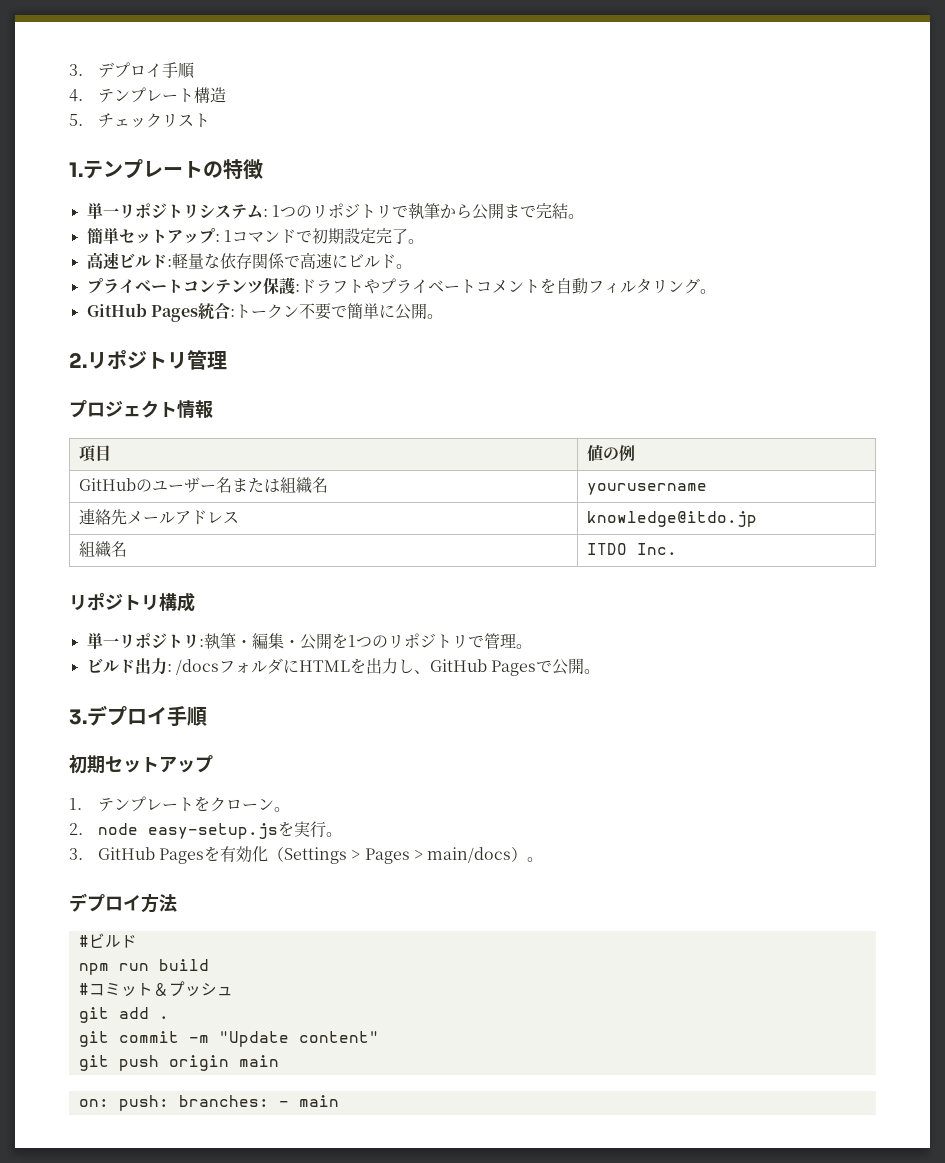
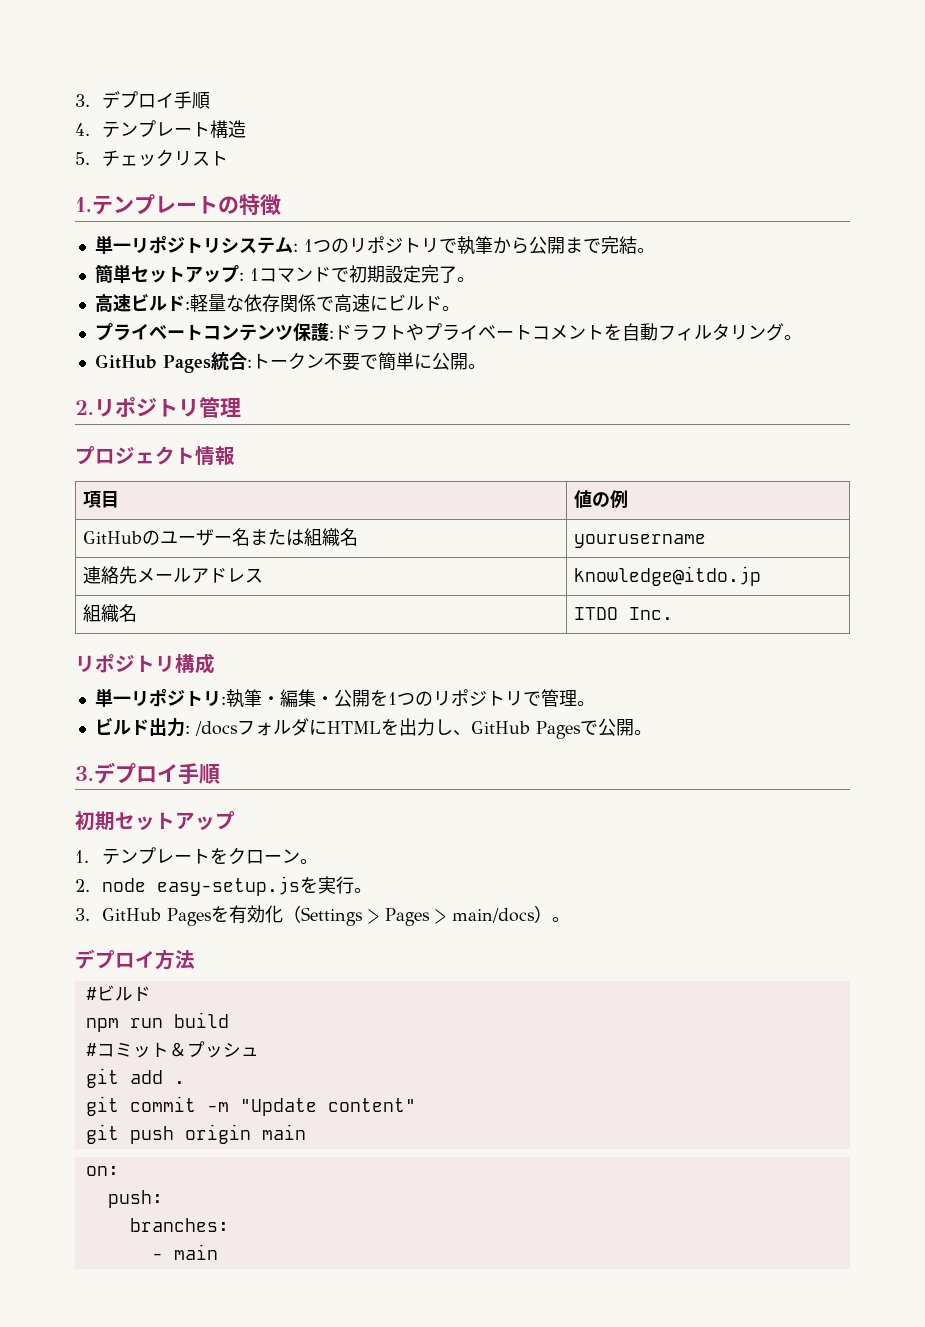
- on: push: branches: - main
+ on:
+ push:
+ branches:
+ - main

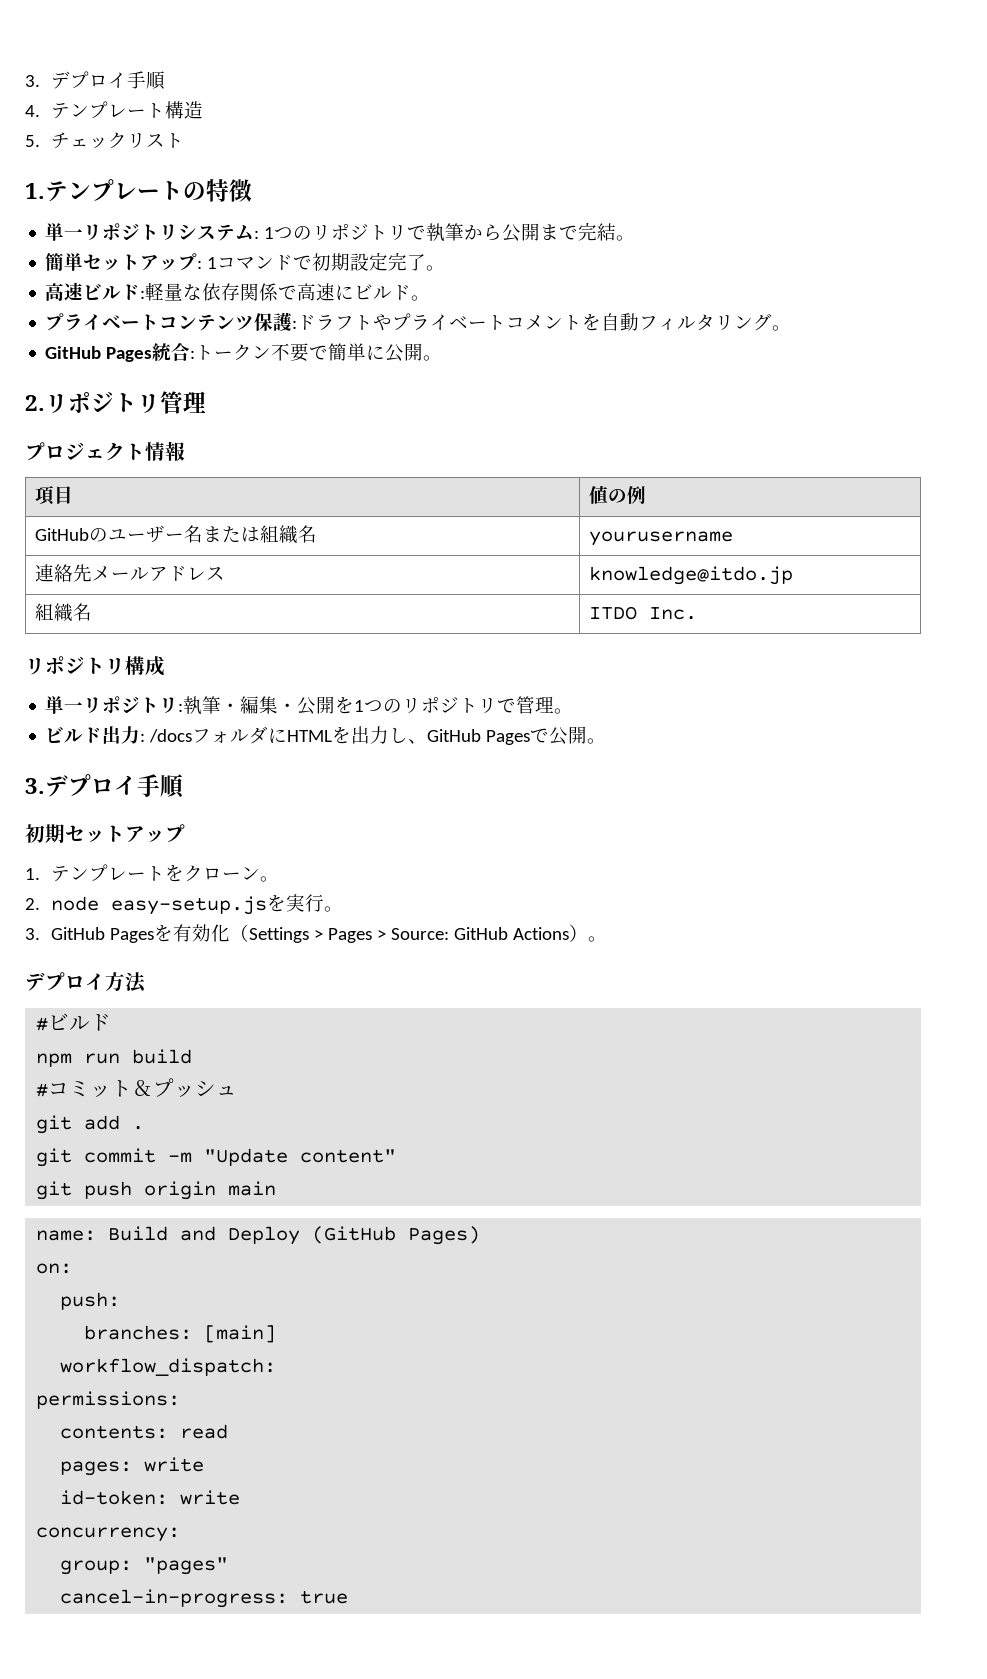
- 3. GitHub Pagesを有効化（Settings > Pages > main/docs）。
+ 3. GitHub Pagesを有効化（Settings > Pages > Source: GitHub Actions）。
+ name: Build and Deploy (GitHub Pages)
  on:
  push:
- branches:
- - main
+ branches: [main]
+ workflow_dispatch:
+ permissions:
+ contents: read
+ pages: write
+ id-token: write
+ concurrency:
+ group: "pages"
+ cancel-in-progress: true

